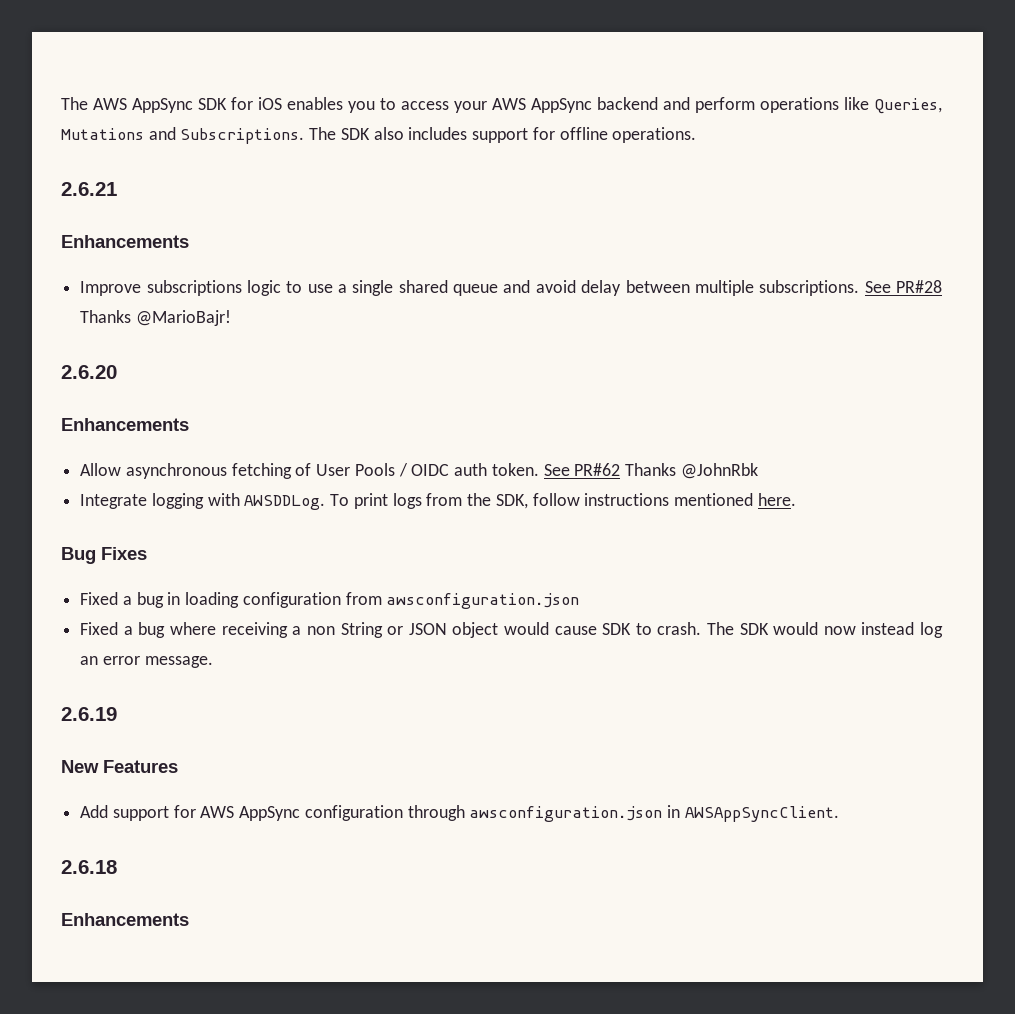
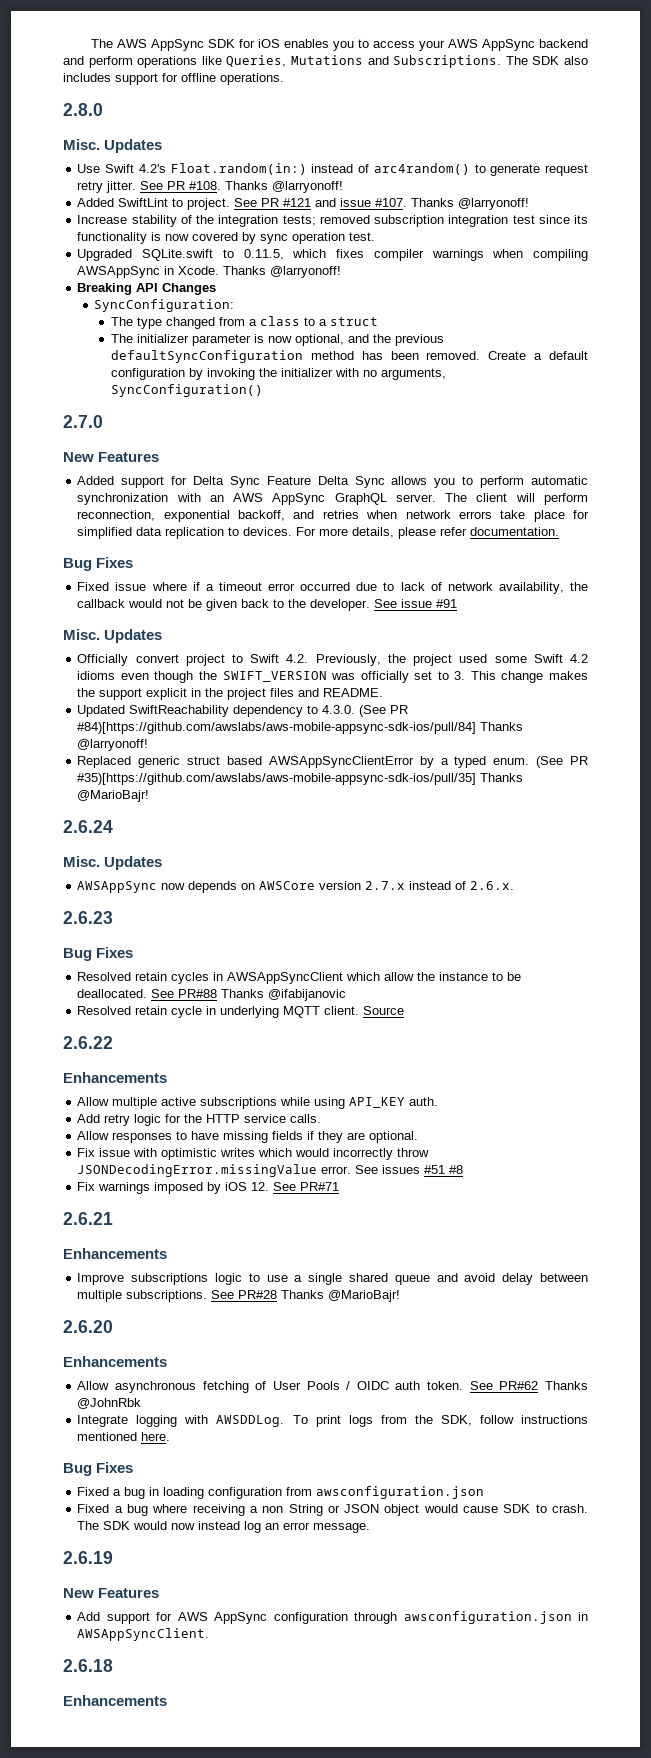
+ 2.8.0
+ Misc. Updates
+ Use Swift 4.2's Float.random(in:) instead of arc4random() to generate request retry jitter. See PR #108. Thanks @larryonoff!
+ Added SwiftLint to project. See PR #121 and issue #107. Thanks @larryonoff!
+ Increase stability of the integration tests; removed subscription integration test since its functionality is now covered by sync operation test.
+ Upgraded SQLite.swift to 0.11.5, which fixes compiler warnings when compiling AWSAppSync in Xcode. Thanks @larryonoff!
+ Breaking API Changes
+ SyncConfiguration:
+ The type changed from a class to a struct
+ The initializer parameter is now optional, and the previous defaultSyncConfiguration method has been removed. Create a default configuration by invoking the initializer with no arguments, SyncConfiguration()
+ 2.7.0
+ New Features
+ Added support for Delta Sync Feature Delta Sync allows you to perform automatic synchronization with an AWS AppSync GraphQL server. The client will perform reconnection, exponential backoff, and retries when network errors take place for simplified data replication to devices. For more details, please refer documentation.
+ Bug Fixes
+ Fixed issue where if a timeout error occurred due to lack of network availability, the callback would not be given back to the developer. See issue #91
+ Misc. Updates
+ Officially convert project to Swift 4.2. Previously, the project used some Swift 4.2 idioms even though the SWIFT_VERSION was officially set to 3. This change makes the support explicit in the project files and README.
+ Updated SwiftReachability dependency to 4.3.0. (See PR #84)[https://github.com/awslabs/aws-mobile-appsync-sdk-ios/pull/84] Thanks @larryonoff!
+ Replaced generic struct based AWSAppSyncClientError by a typed enum. (See PR #35)[https://github.com/awslabs/aws-mobile-appsync-sdk-ios/pull/35] Thanks @MarioBajr!
+ 2.6.24
+ Misc. Updates
+ AWSAppSync now depends on AWSCore version 2.7.x instead of 2.6.x.
+ 2.6.23
+ Bug Fixes
+ Resolved retain cycles in AWSAppSyncClient which allow the instance to be deallocated. See PR#88 Thanks @ifabijanovic
+ Resolved retain cycle in underlying MQTT client. Source
+ 2.6.22
+ Enhancements
+ Allow multiple active subscriptions while using API_KEY auth.
+ Add retry logic for the HTTP service calls.
+ Allow responses to have missing fields if they are optional.
+ Fix issue with optimistic writes which would incorrectly throw JSONDecodingError.missingValue error. See issues #51 #8
+ Fix warnings imposed by iOS 12. See PR#71

